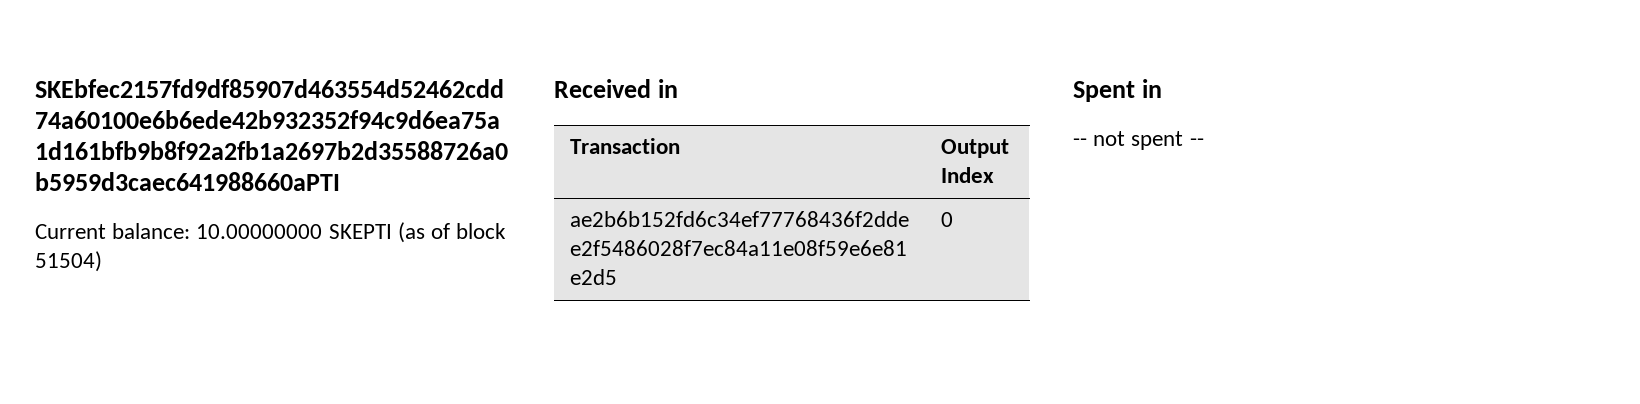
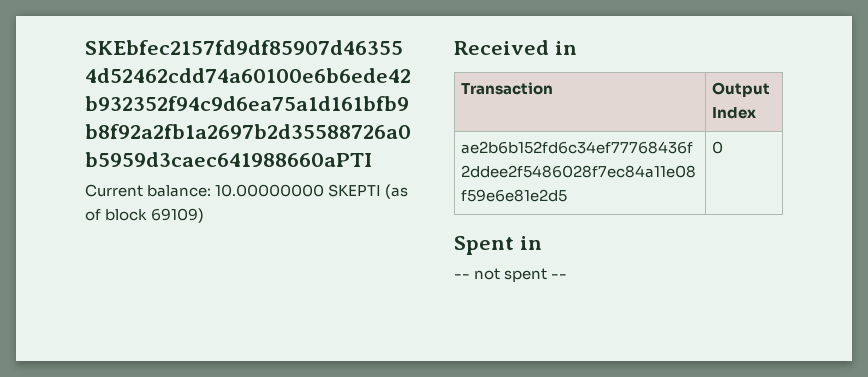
- Current balance: 10.00000000 SKEPTI (as of block 51504)
+ Current balance: 10.00000000 SKEPTI (as of block 69109)

